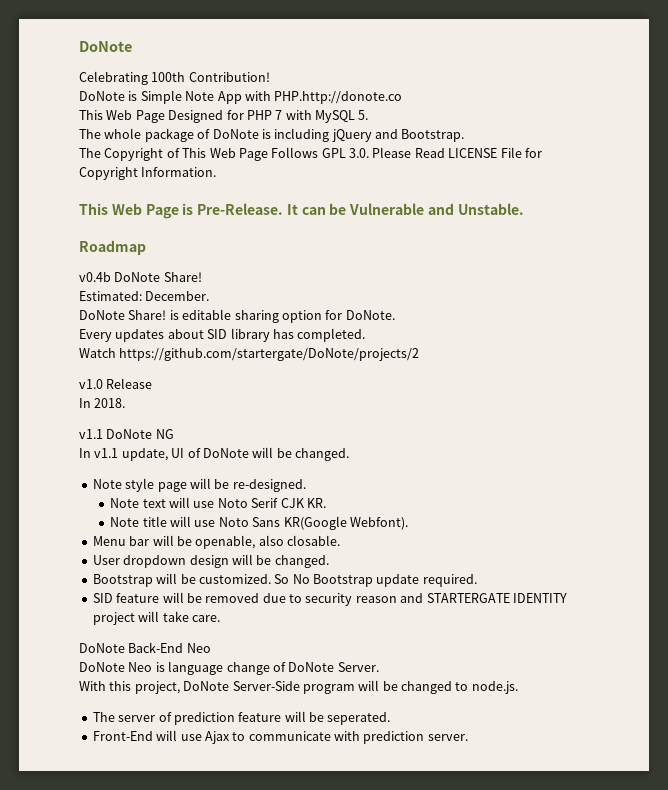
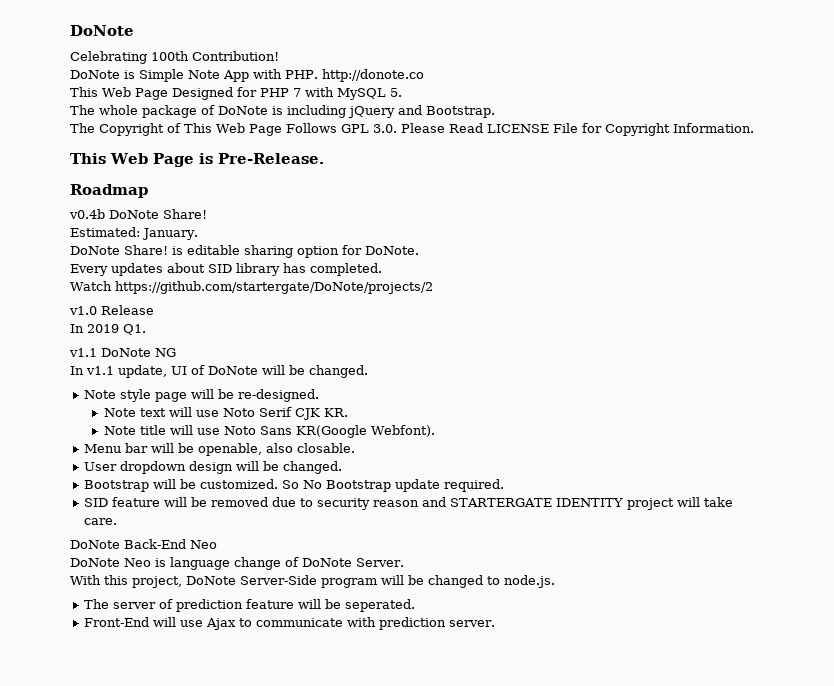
- DoNote is Simple Note App with PHP.http://donote.co
+ DoNote is Simple Note App with PHP. http://donote.co
- It can be Vulnerable and Unstable.
- Estimated: December.
+ Estimated: January.
- In 2018.
+ In 2019 Q1.

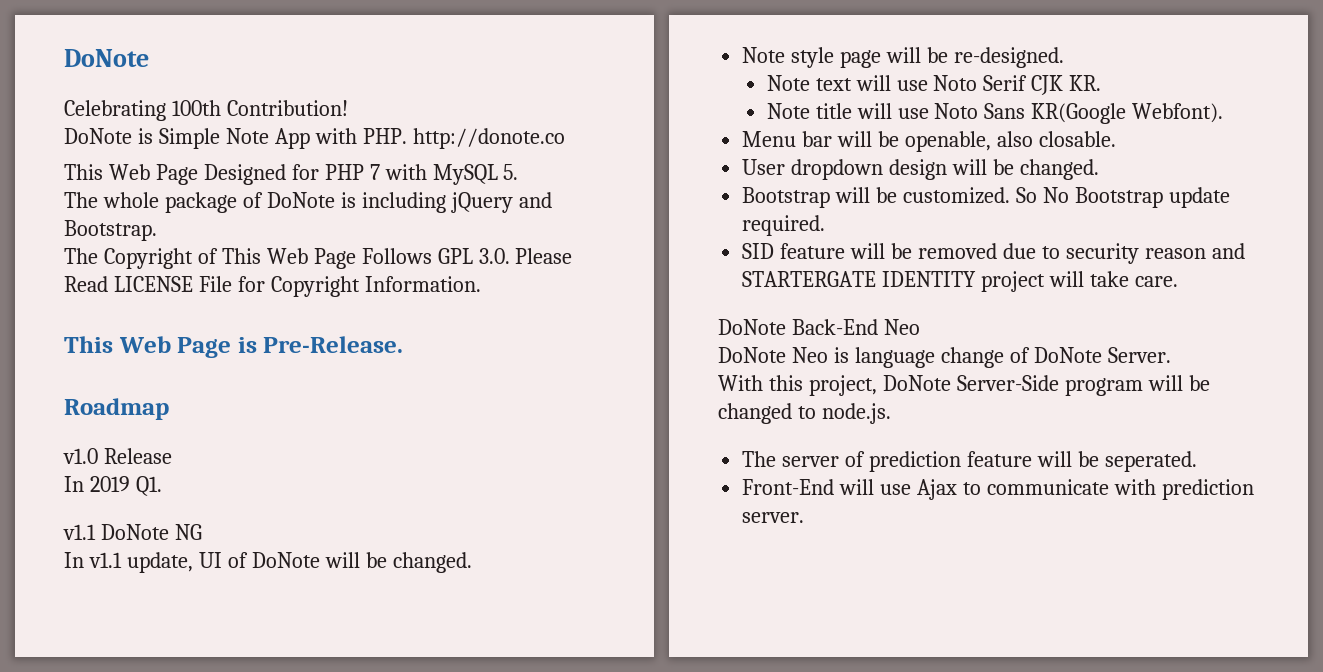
- v0.4b DoNote Share!
- Estimated: January.
- DoNote Share! is editable sharing option for DoNote.
- Every updates about SID library has completed.
- Watch https://github.com/startergate/DoNote/projects/2

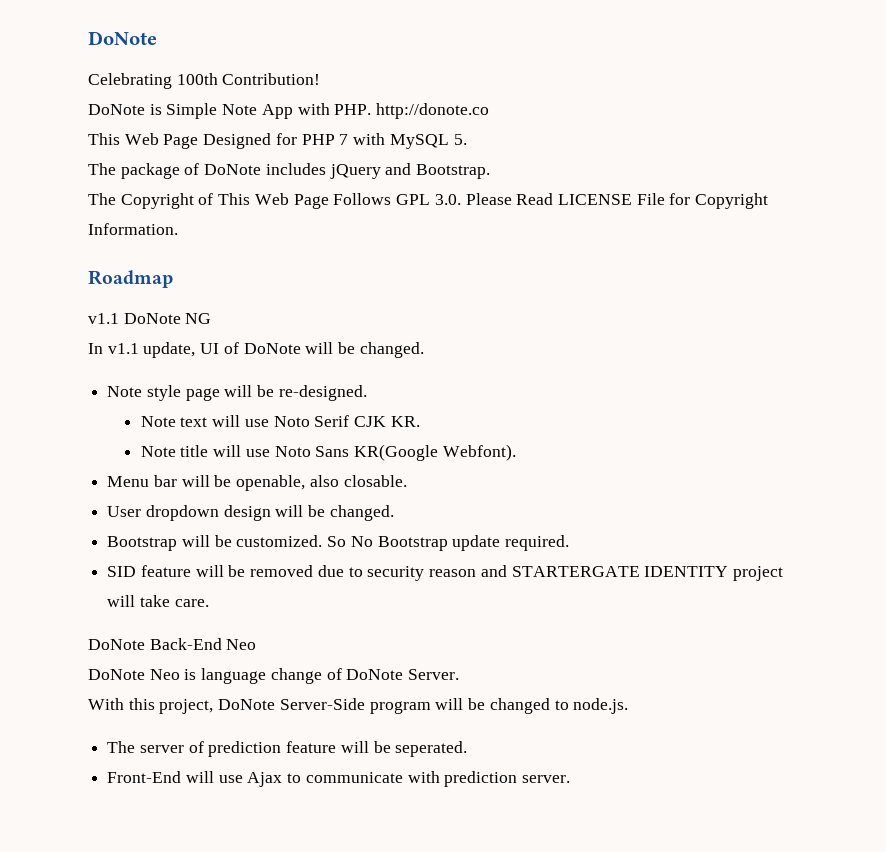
- The whole package of DoNote is including jQuery and Bootstrap.
+ The package of DoNote includes jQuery and Bootstrap.
- This Web Page is Pre-Release.
  Roadmap
- v1.0 Release
- In 2019 Q1.

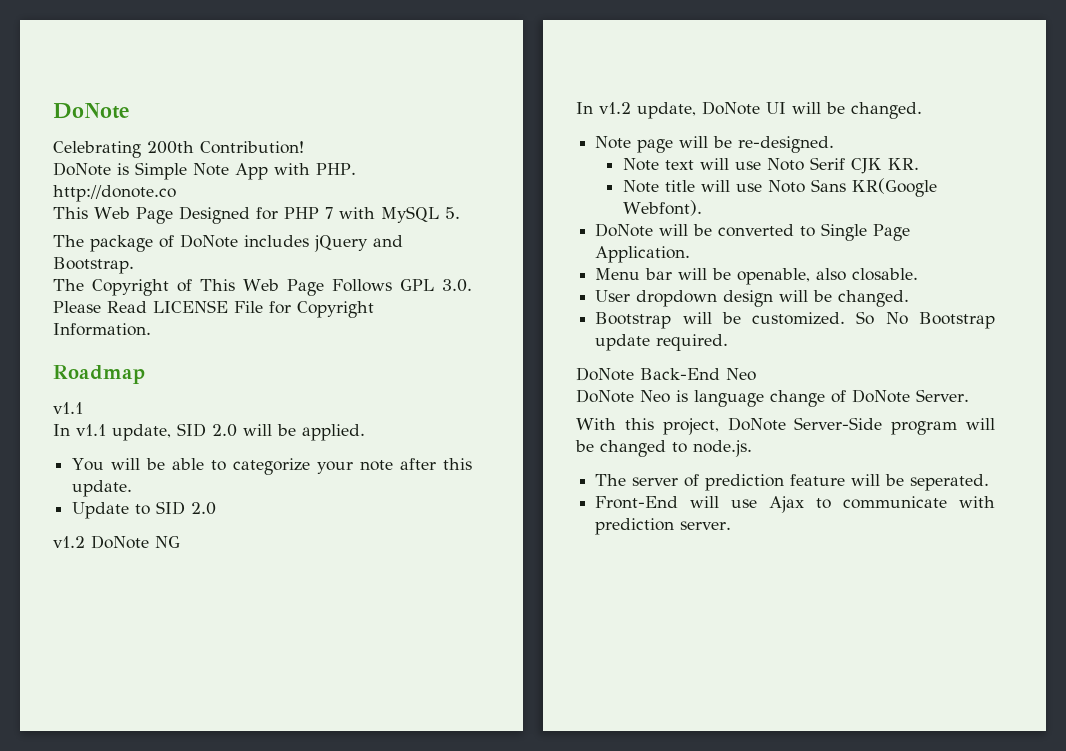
- Celebrating 100th Contribution!
+ Celebrating 200th Contribution!
  Roadmap
- v1.1 DoNote NG
- In v1.1 update, UI of DoNote will be changed.
+ v1.1
+ In v1.1 update, SID 2.0 will be applied.
+ You will be able to categorize your note after this update.
+ Update to SID 2.0
+ v1.2 DoNote NG
+ In v1.2 update, DoNote UI will be changed.
- Note style page will be re-designed.
+ Note page will be re-designed.
+ DoNote will be converted to Single Page Application.
- SID feature will be removed due to security reason and STARTERGATE IDENTITY project will take care.

